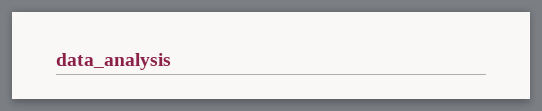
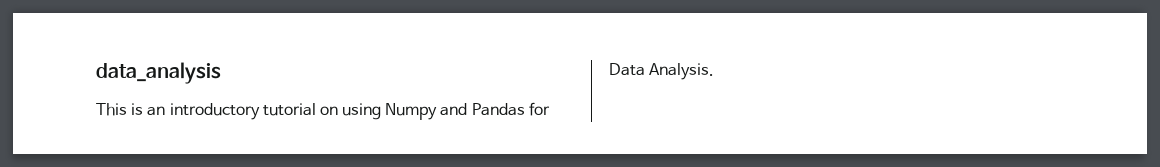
+ This is an introductory tutorial on using Numpy and Pandas for Data Analysis.

